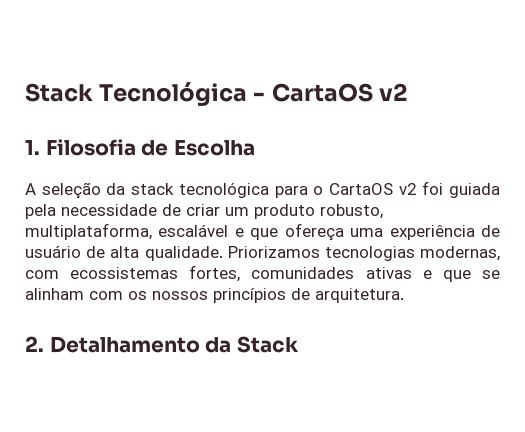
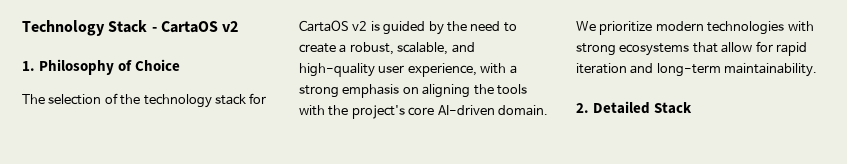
- Stack Tecnológica - CartaOS v2
+ Technology Stack - CartaOS v2
- 1. Filosofia de Escolha
- A seleção da stack tecnológica para o CartaOS v2 foi guiada pela necessidade de criar um produto robusto, multiplataforma, escalável e que ofereça uma experiência de usuário de alta qualidade. Priorizamos tecnologias modernas, com ecossistemas fortes, comunidades ativas e que se alinham com os nossos princípios de arquitetura.
+ 1. Philosophy of Choice
+ The selection of the technology stack for CartaOS v2 is guided by the need to create a robust, scalable, and high-quality user experience, with a strong emphasis on aligning the tools with the project's core AI-driven domain. We prioritize modern technologies with strong ecosystems that allow for rapid iteration and long-term maintainability.
- 2. Detalhamento da Stack
+ 2. Detailed Stack

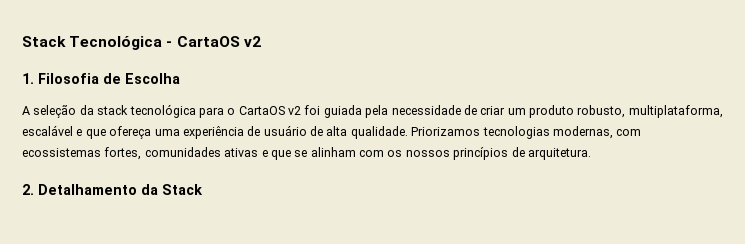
- Technology Stack - CartaOS v2
+ Stack Tecnológica - CartaOS v2
- 1. Philosophy of Choice
- The selection of the technology stack for CartaOS v2 is guided by the need to create a robust, scalable, and high-quality user experience, with a strong emphasis on aligning the tools with the project's core AI-driven domain. We prioritize modern technologies with strong ecosystems that allow for rapid iteration and long-term maintainability.
+ 1. Filosofia de Escolha
+ A seleção da stack tecnológica para o CartaOS v2 foi guiada pela necessidade de criar um produto robusto, multiplataforma, escalável e que ofereça uma experiência de usuário de alta qualidade. Priorizamos tecnologias modernas, com ecossistemas fortes, comunidades ativas e que se alinham com os nossos princípios de arquitetura.
- 2. Detailed Stack
+ 2. Detalhamento da Stack

